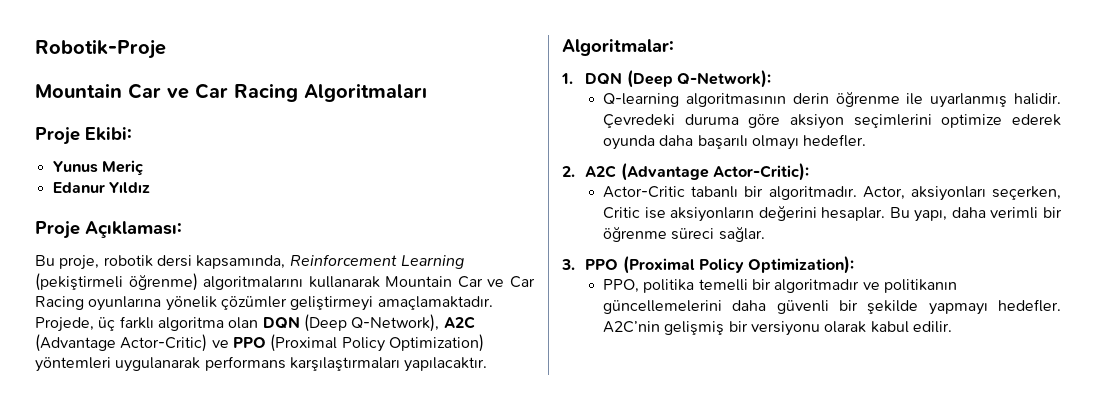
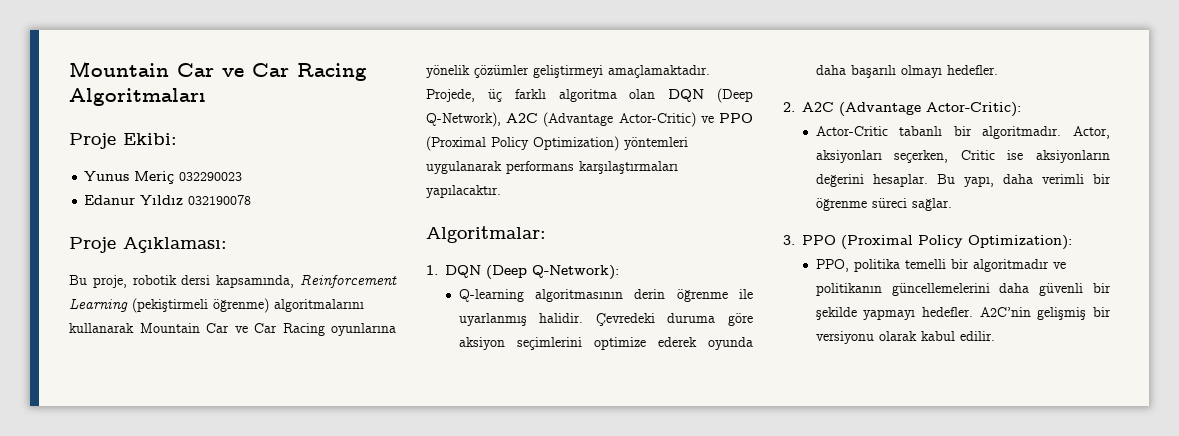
- Robotik-Proje
- Yunus Meriç
+ Yunus Meriç 032290023
- Edanur Yıldız
+ Edanur Yıldız 032190078

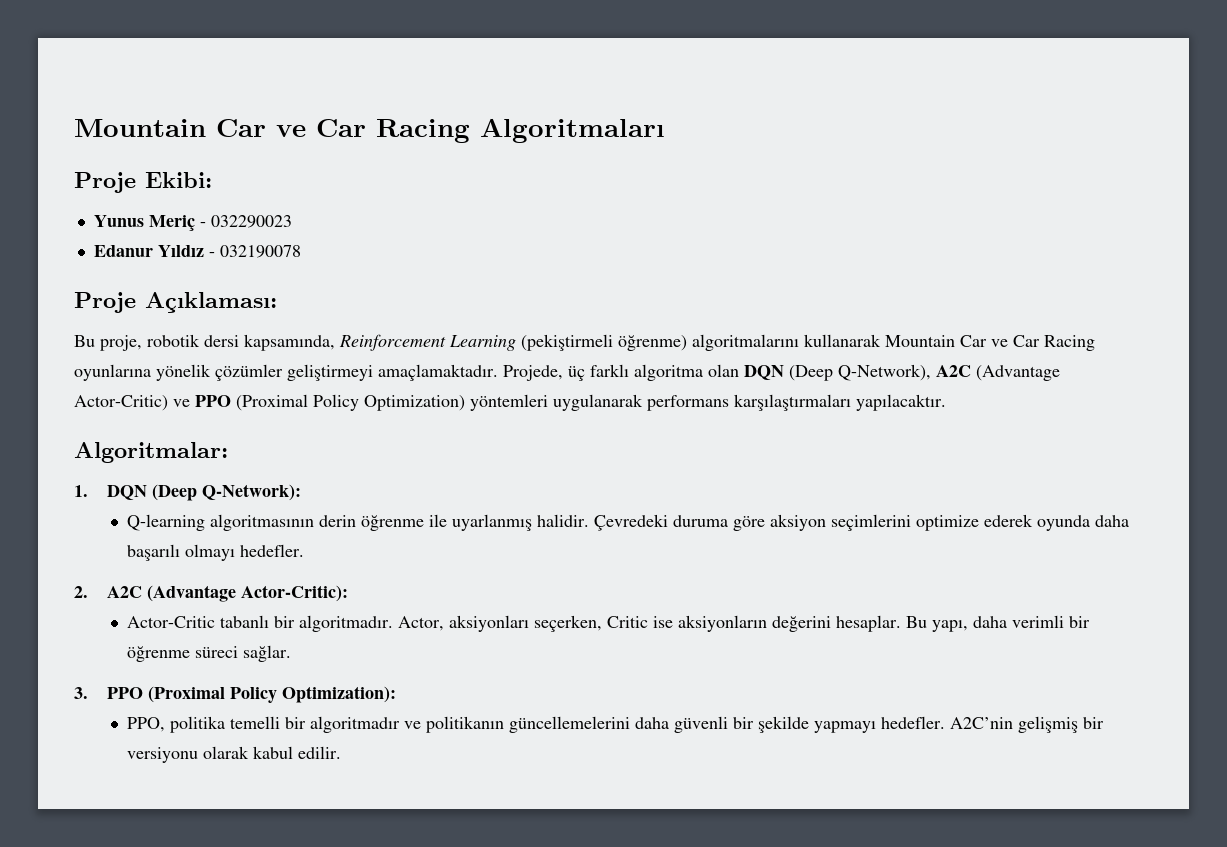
- Yunus Meriç 032290023
+ Yunus Meriç - 032290023
- Edanur Yıldız 032190078
+ Edanur Yıldız - 032190078

